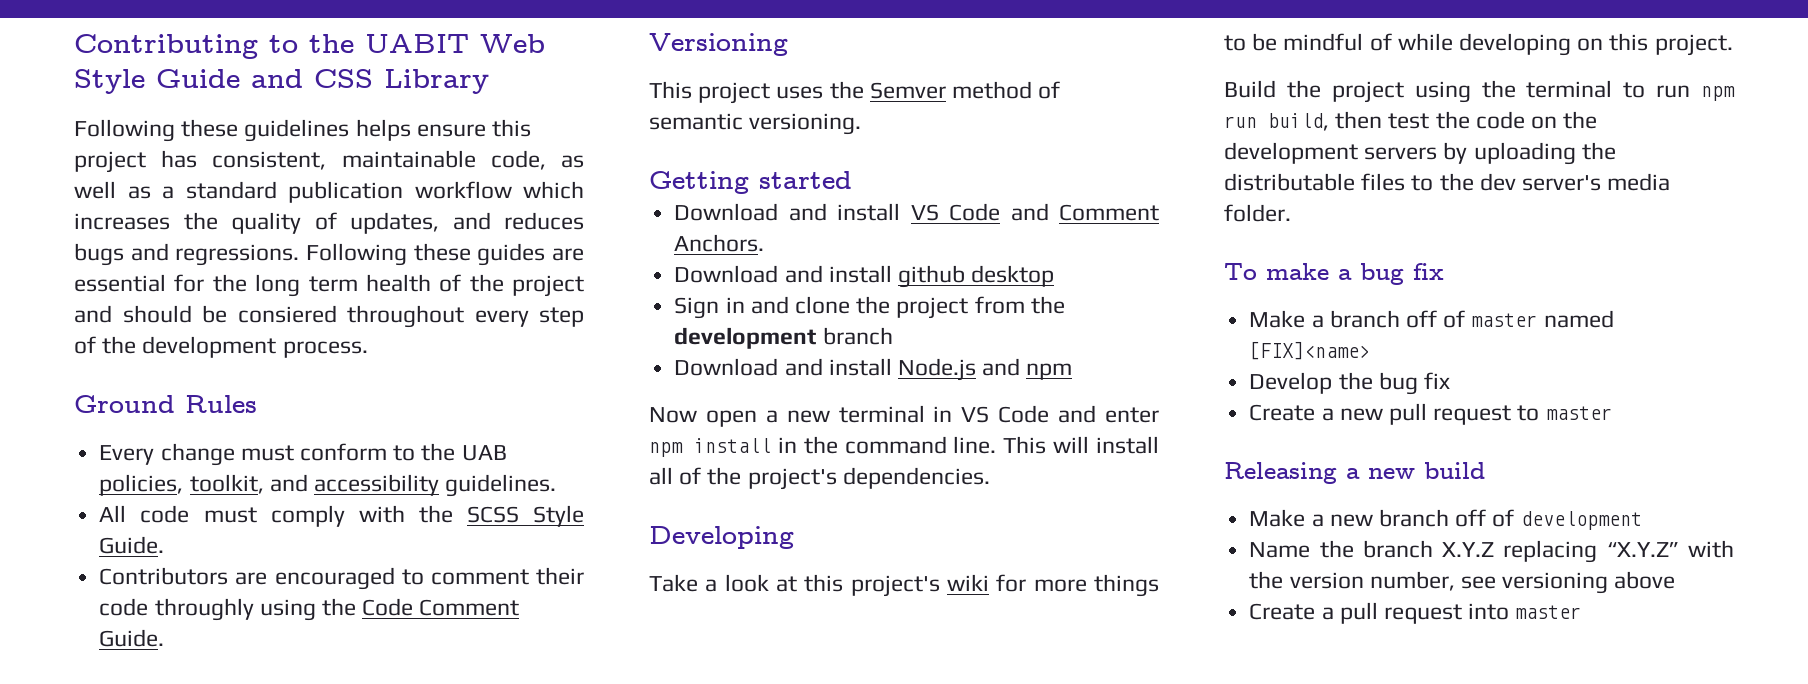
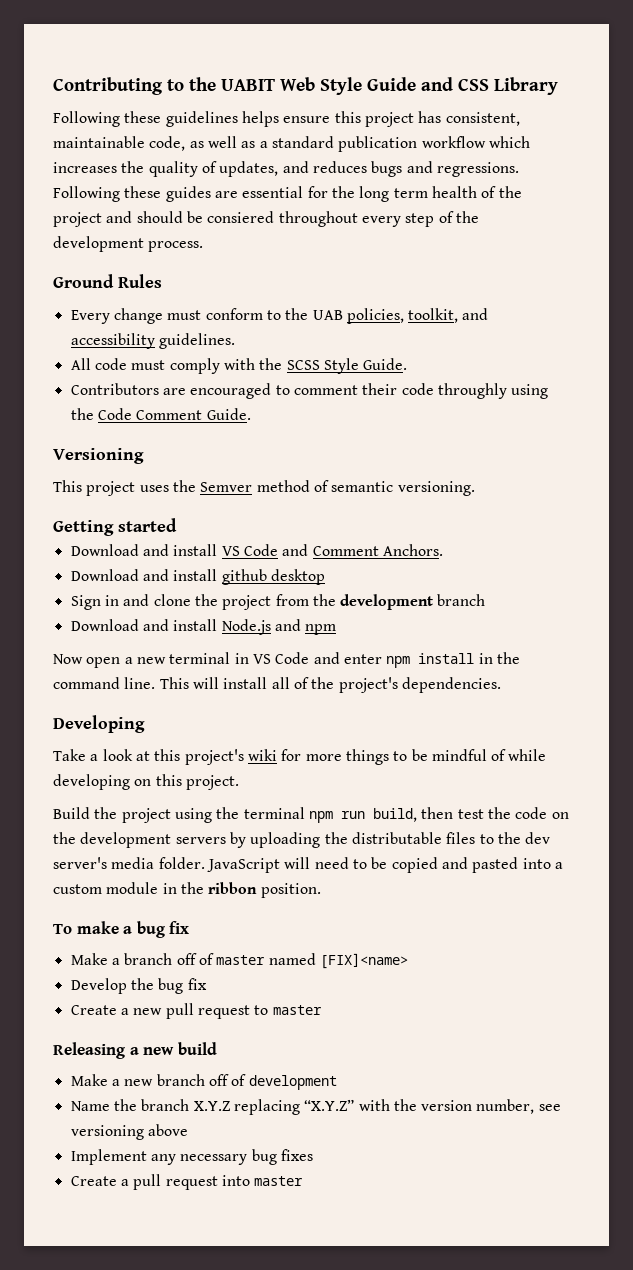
- Build the project using the terminal to run npm run build, then test the code on the development servers by uploading the distributable files to the dev server's media folder.
+ Build the project using the terminal npm run build, then test the code on the development servers by uploading the distributable files to the dev server's media folder. JavaScript will need to be copied and pasted into a custom module in the ribbon position.
+ Implement any necessary bug fixes

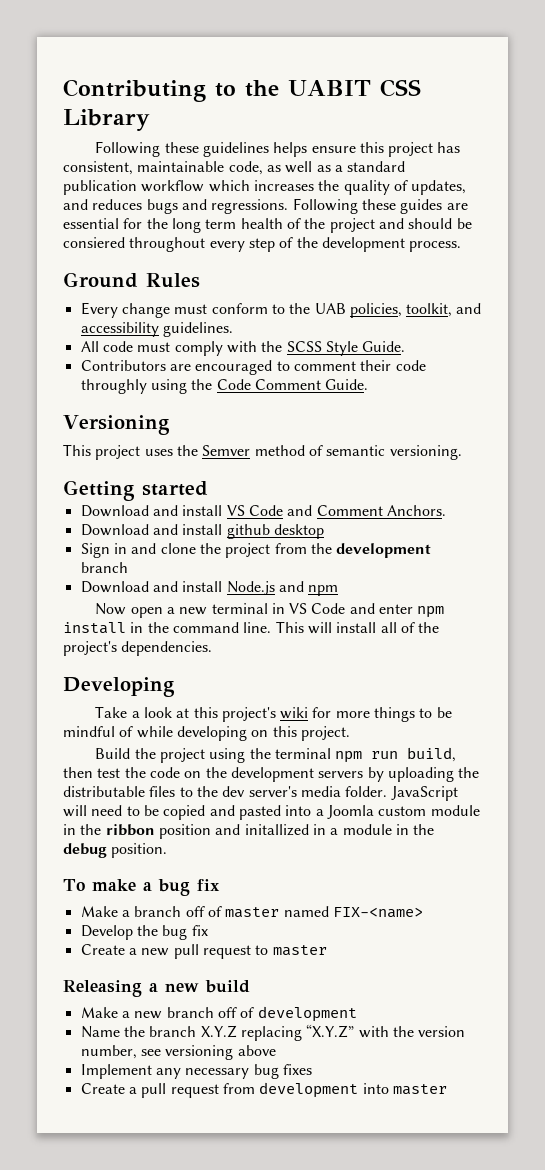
- Contributing to the UABIT Web Style Guide and CSS Library
+ Contributing to the UABIT CSS Library
- JavaScript will need to be copied and pasted into a custom module in the ribbon position.
+ JavaScript will need to be copied and pasted into a Joomla custom module in the ribbon position and initallized in a module in the debug position.
- Make a branch off of master named [FIX]<name>
+ Make a branch off of master named FIX-<name>
- Create a pull request into master
+ Create a pull request from development into master

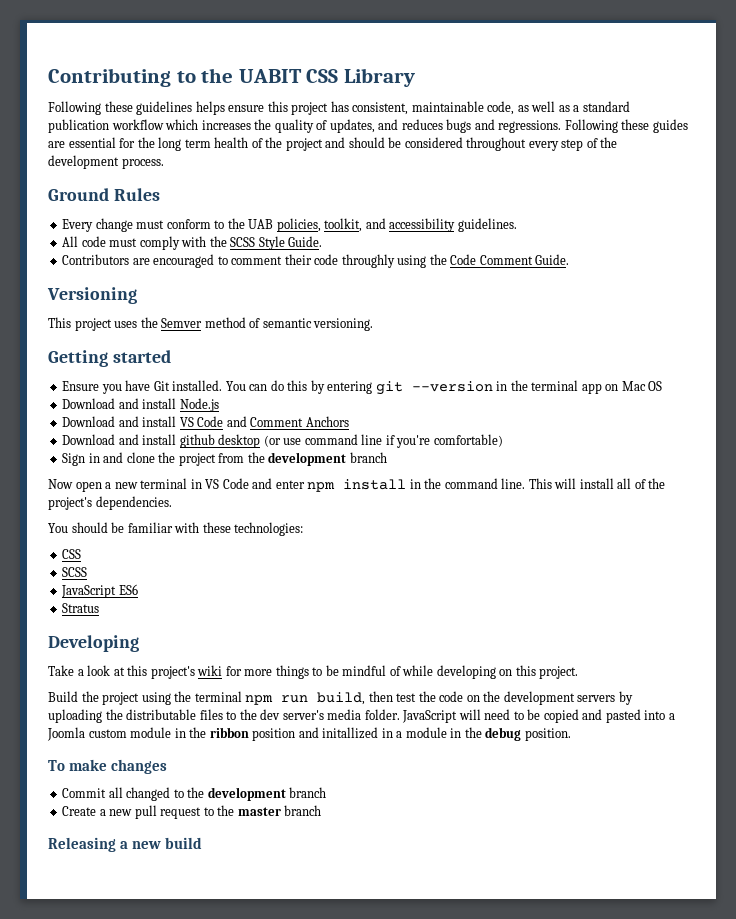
- Following these guides are essential for the long term health of the project and should be consiered throughout every step of the development process.
+ Following these guides are essential for the long term health of the project and should be considered throughout every step of the development process.
+ Ensure you have Git installed. You can do this by entering git --version in the terminal app on Mac OS
+ Download and install Node.js
- Download and install VS Code and Comment Anchors.
+ Download and install VS Code and Comment Anchors
- Download and install github desktop
+ Download and install github desktop (or use command line if you're comfortable)
- Download and install Node.js and npm
+ You should be familiar with these technologies:
+ CSS
+ SCSS
+ JavaScript ES6
+ Stratus
- To make a bug fix
- Make a branch off of master named FIX-<name>
- Develop the bug fix
+ To make changes
+ Commit all changed to the development branch
- Create a new pull request to master
+ Create a new pull request to the master branch
- Make a new branch off of development
- Name the branch X.Y.Z replacing “X.Y.Z” with the version number, see versioning above
- Implement any necessary bug fixes
- Create a pull request from development into master

